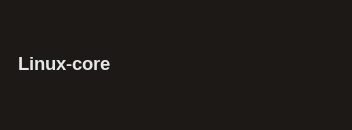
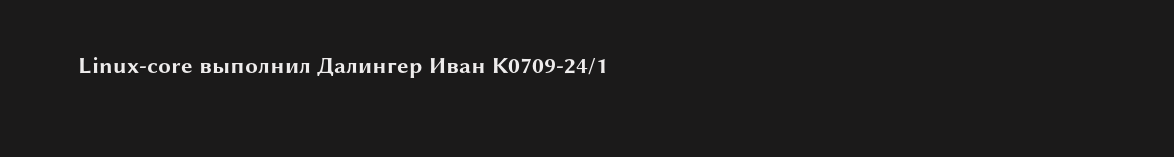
- Linux-core
+ Linux-core выполнил Далингер Иван K0709-24/1

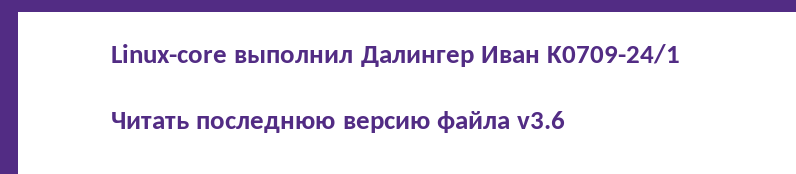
+ Читать последнюю версию файла v3.6

